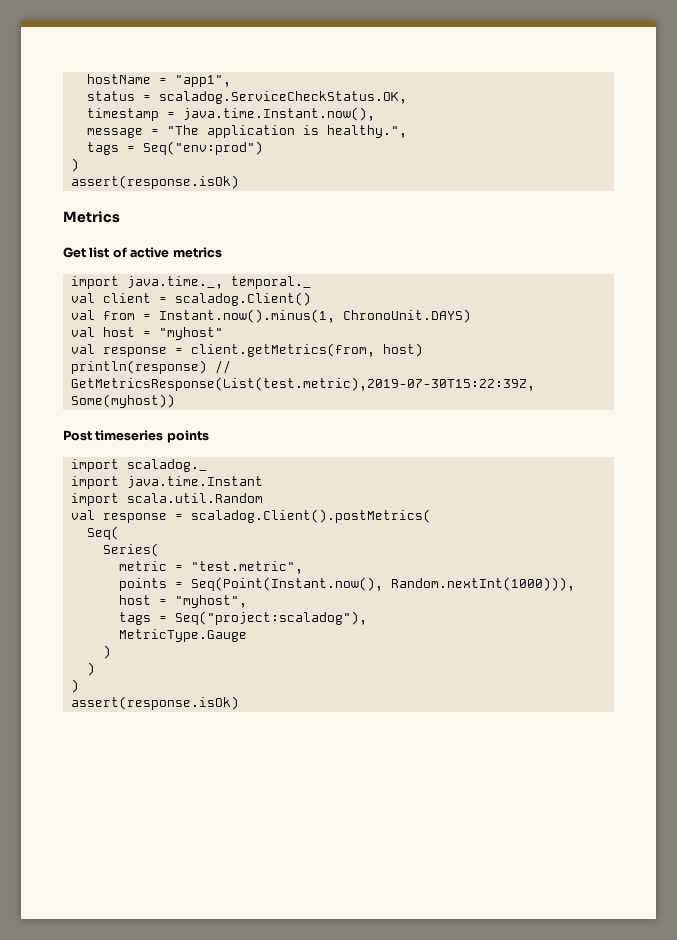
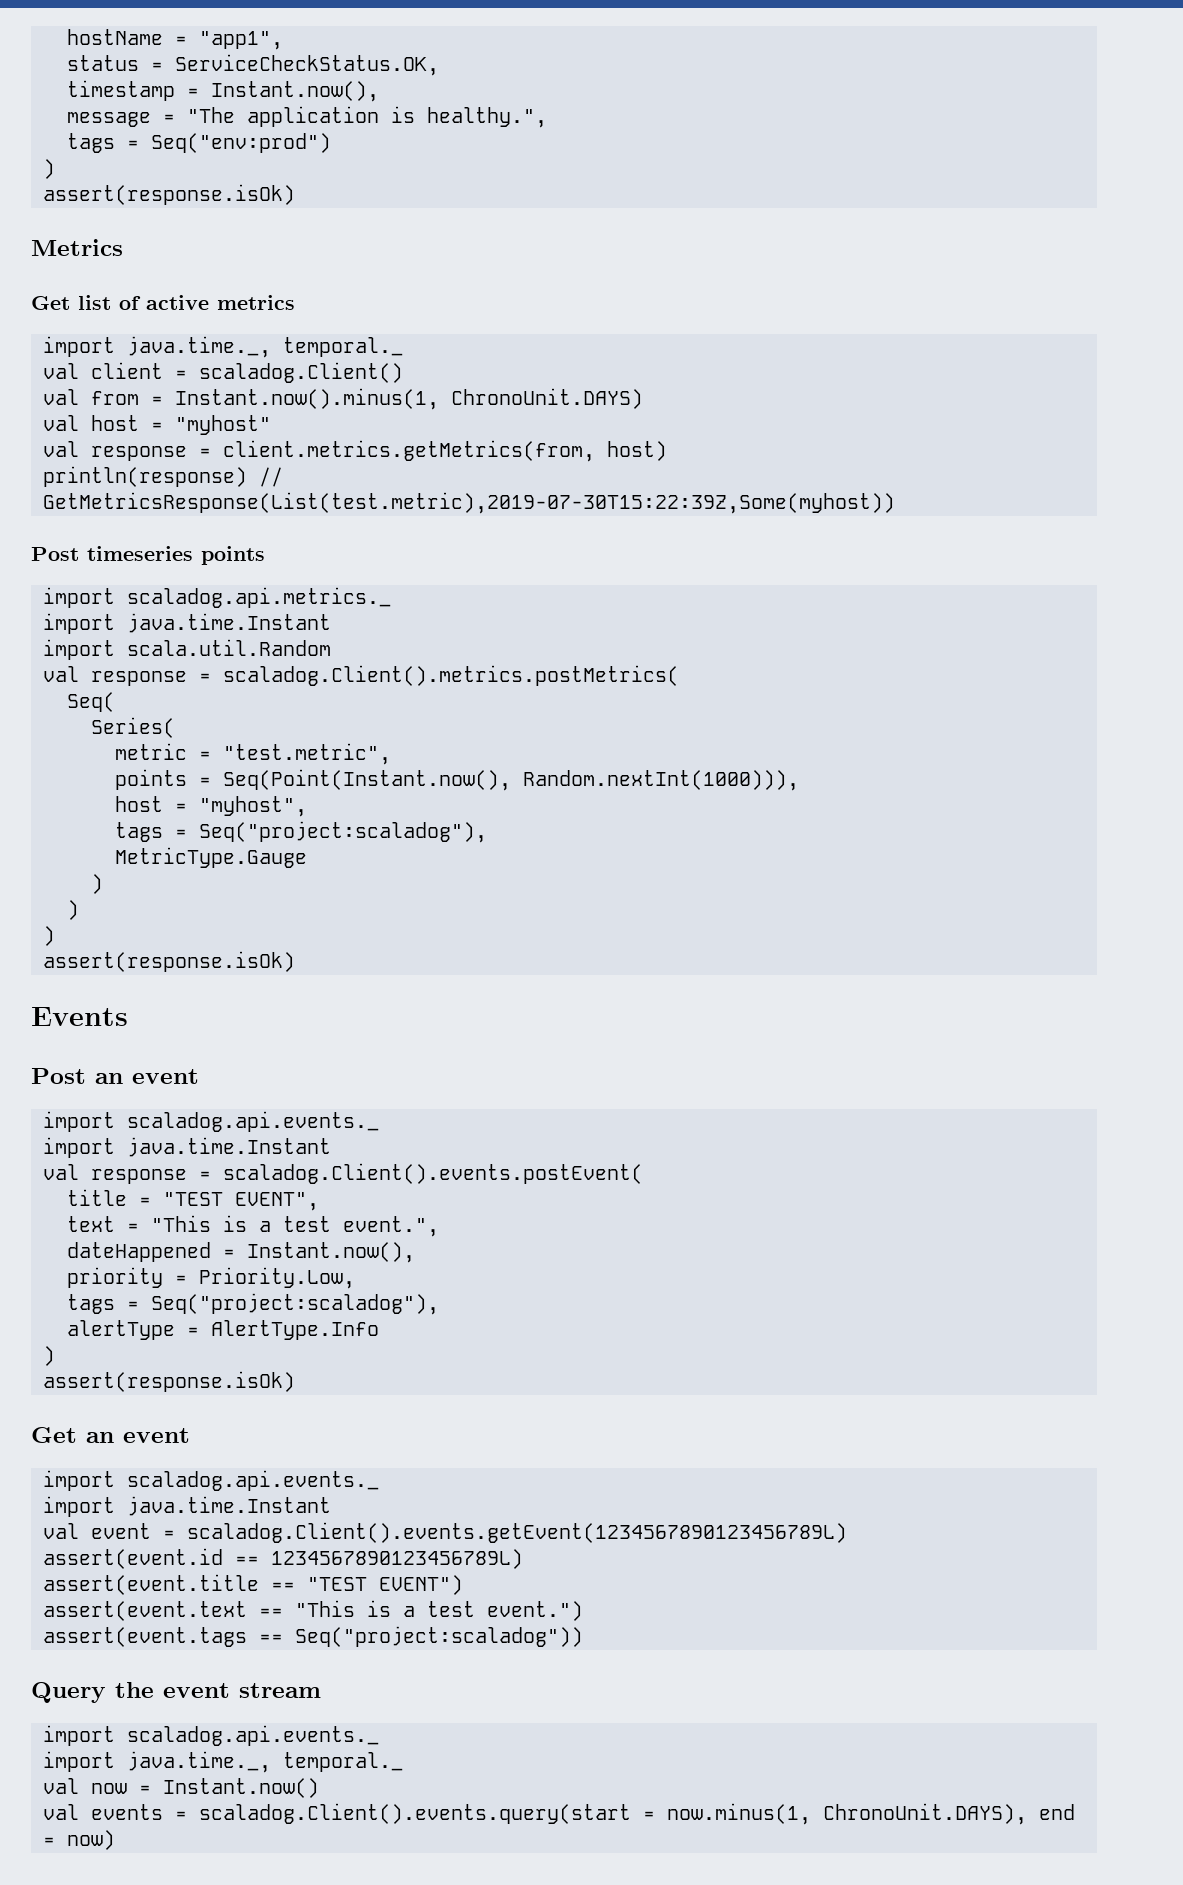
- status = scaladog.ServiceCheckStatus.OK,
+ status = ServiceCheckStatus.OK,
- timestamp = java.time.Instant.now(),
+ timestamp = Instant.now(),
- val response = client.getMetrics(from, host)
+ val response = client.metrics.getMetrics(from, host)
- import scaladog._
+ import scaladog.api.metrics._
- val response = scaladog.Client().postMetrics(
+ val response = scaladog.Client().metrics.postMetrics(
+ Events
+ Post an event
+ import scaladog.api.events._
+ import java.time.Instant
+ val response = scaladog.Client().events.postEvent(
+ title = "TEST EVENT",
+ text = "This is a test event.",
+ dateHappened = Instant.now(),
+ priority = Priority.Low,
+ tags = Seq("project:scaladog"),
+ alertType = AlertType.Info
+ )
+ assert(response.isOk)
+ Get an event
+ import scaladog.api.events._
+ import java.time.Instant
+ val event = scaladog.Client().events.getEvent(1234567890123456789L)
+ assert(event.id == 1234567890123456789L)
+ assert(event.title == "TEST EVENT")
+ assert(event.text == "This is a test event.")
+ assert(event.tags == Seq("project:scaladog"))
+ Query the event stream
+ import scaladog.api.events._
+ import java.time._, temporal._
+ val now = Instant.now()
+ val events = scaladog.Client().events.query(start = now.minus(1, ChronoUnit.DAYS), end = now)

